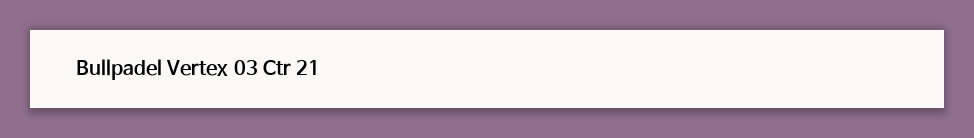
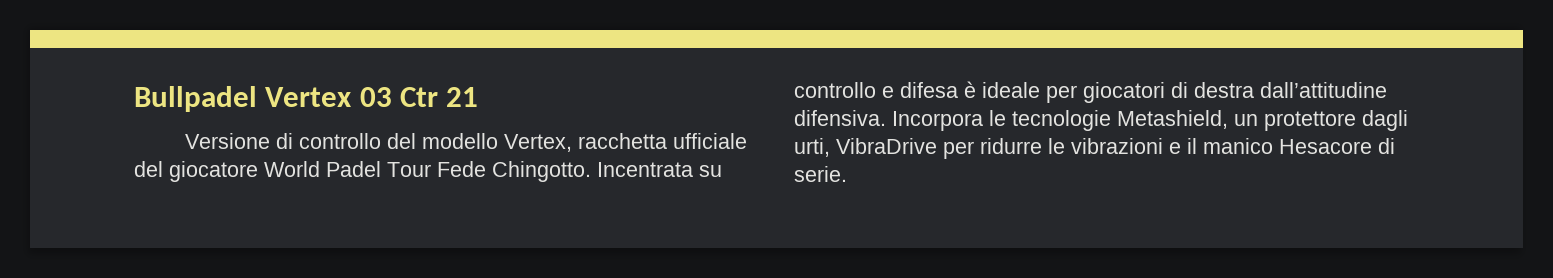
+ Versione di controllo del modello Vertex, racchetta ufficiale del giocatore World Padel Tour Fede Chingotto. Incentrata su controllo e difesa è ideale per giocatori di destra dall’attitudine difensiva. Incorpora le tecnologie Metashield, un protettore dagli urti, VibraDrive per ridurre le vibrazioni e il manico Hesacore di serie.

